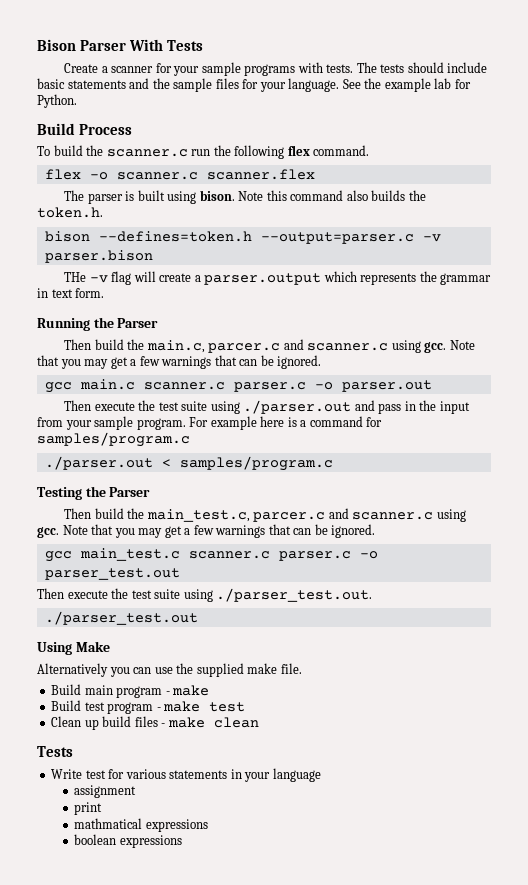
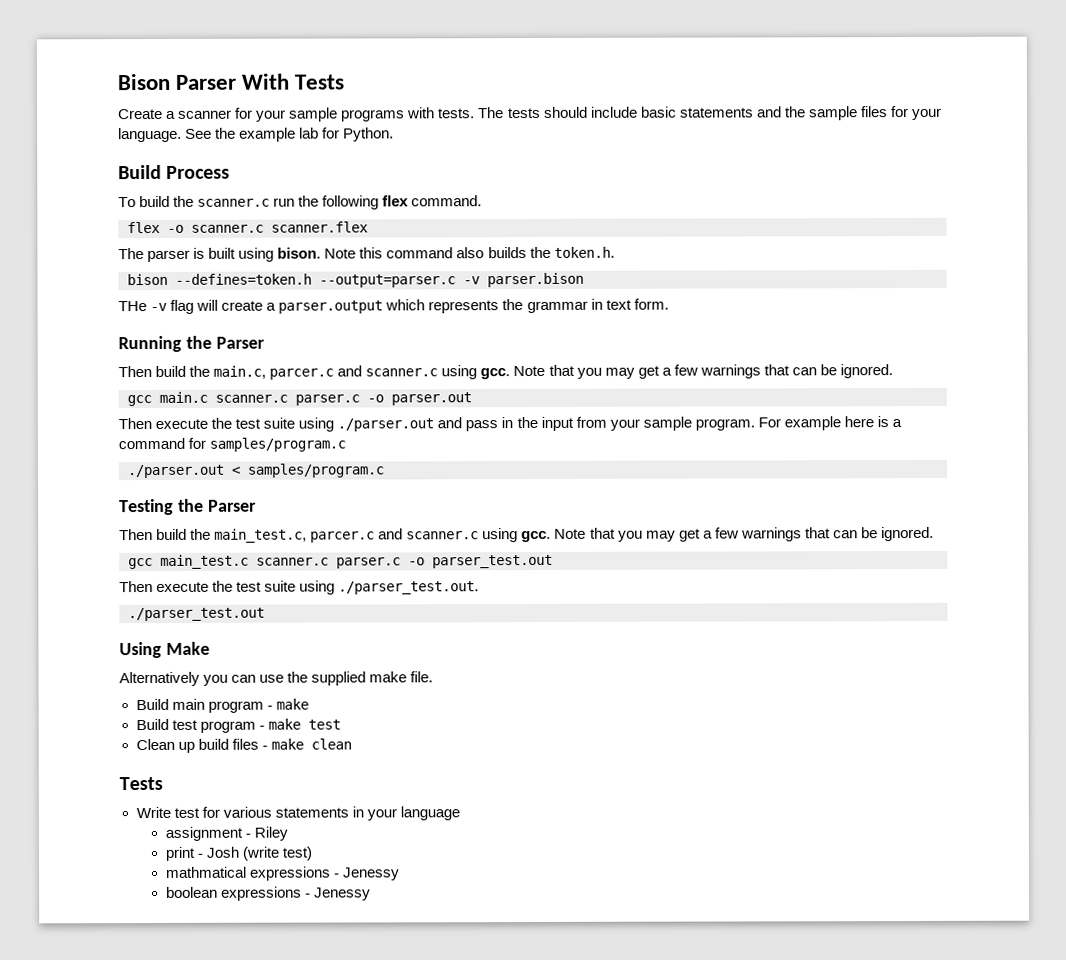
- assignment
+ assignment - Riley
- print
+ print - Josh (write test)
- mathmatical expressions
+ mathmatical expressions - Jenessy
- boolean expressions
+ boolean expressions - Jenessy

